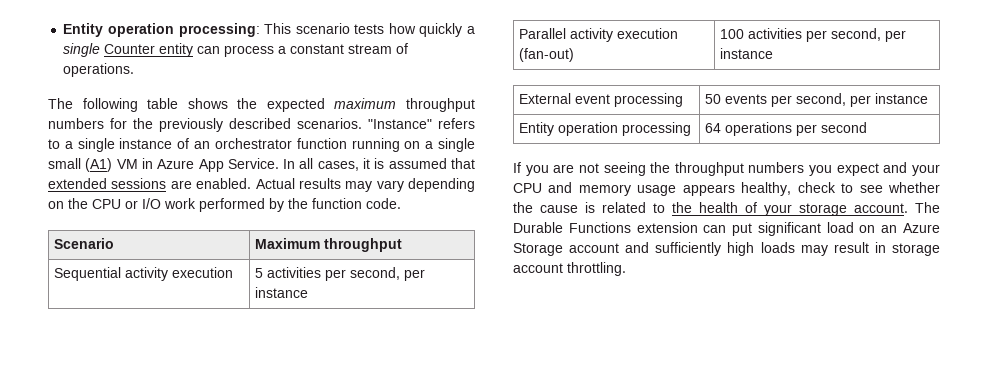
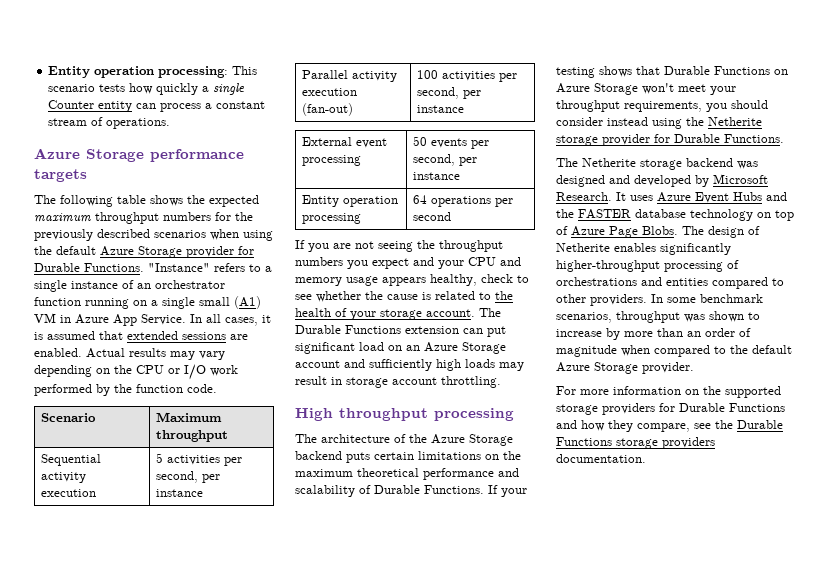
+ Azure Storage performance targets
- The following table shows the expected maximum throughput numbers for the previously described scenarios.
+ The following table shows the expected maximum throughput numbers for the previously described scenarios when using the default Azure Storage provider for Durable Functions.
+ High throughput processing
+ The architecture of the Azure Storage backend puts certain limitations on the maximum theoretical performance and scalability of Durable Functions. If your testing shows that Durable Functions on Azure Storage won't meet your throughput requirements, you should consider instead using the Netherite storage provider for Durable Functions.
+ The Netherite storage backend was designed and developed by Microsoft Research. It uses Azure Event Hubs and the FASTER database technology on top of Azure Page Blobs. The design of Netherite enables significantly higher-throughput processing of orchestrations and entities compared to other providers. In some benchmark scenarios, throughput was shown to increase by more than an order of magnitude when compared to the default Azure Storage provider.
+ For more information on the supported storage providers for Durable Functions and how they compare, see the Durable Functions storage providers documentation.

